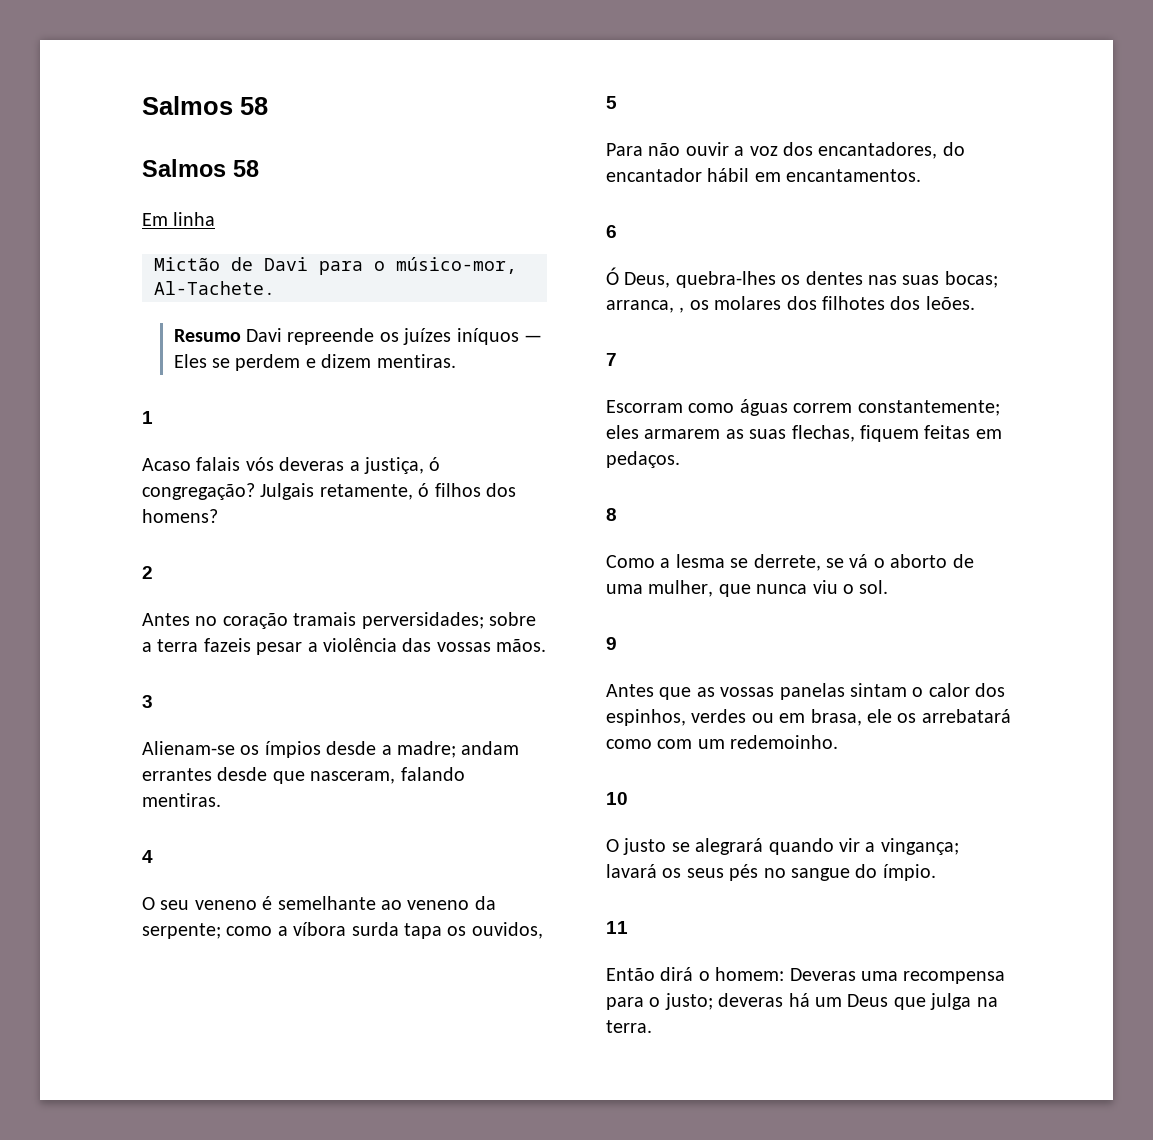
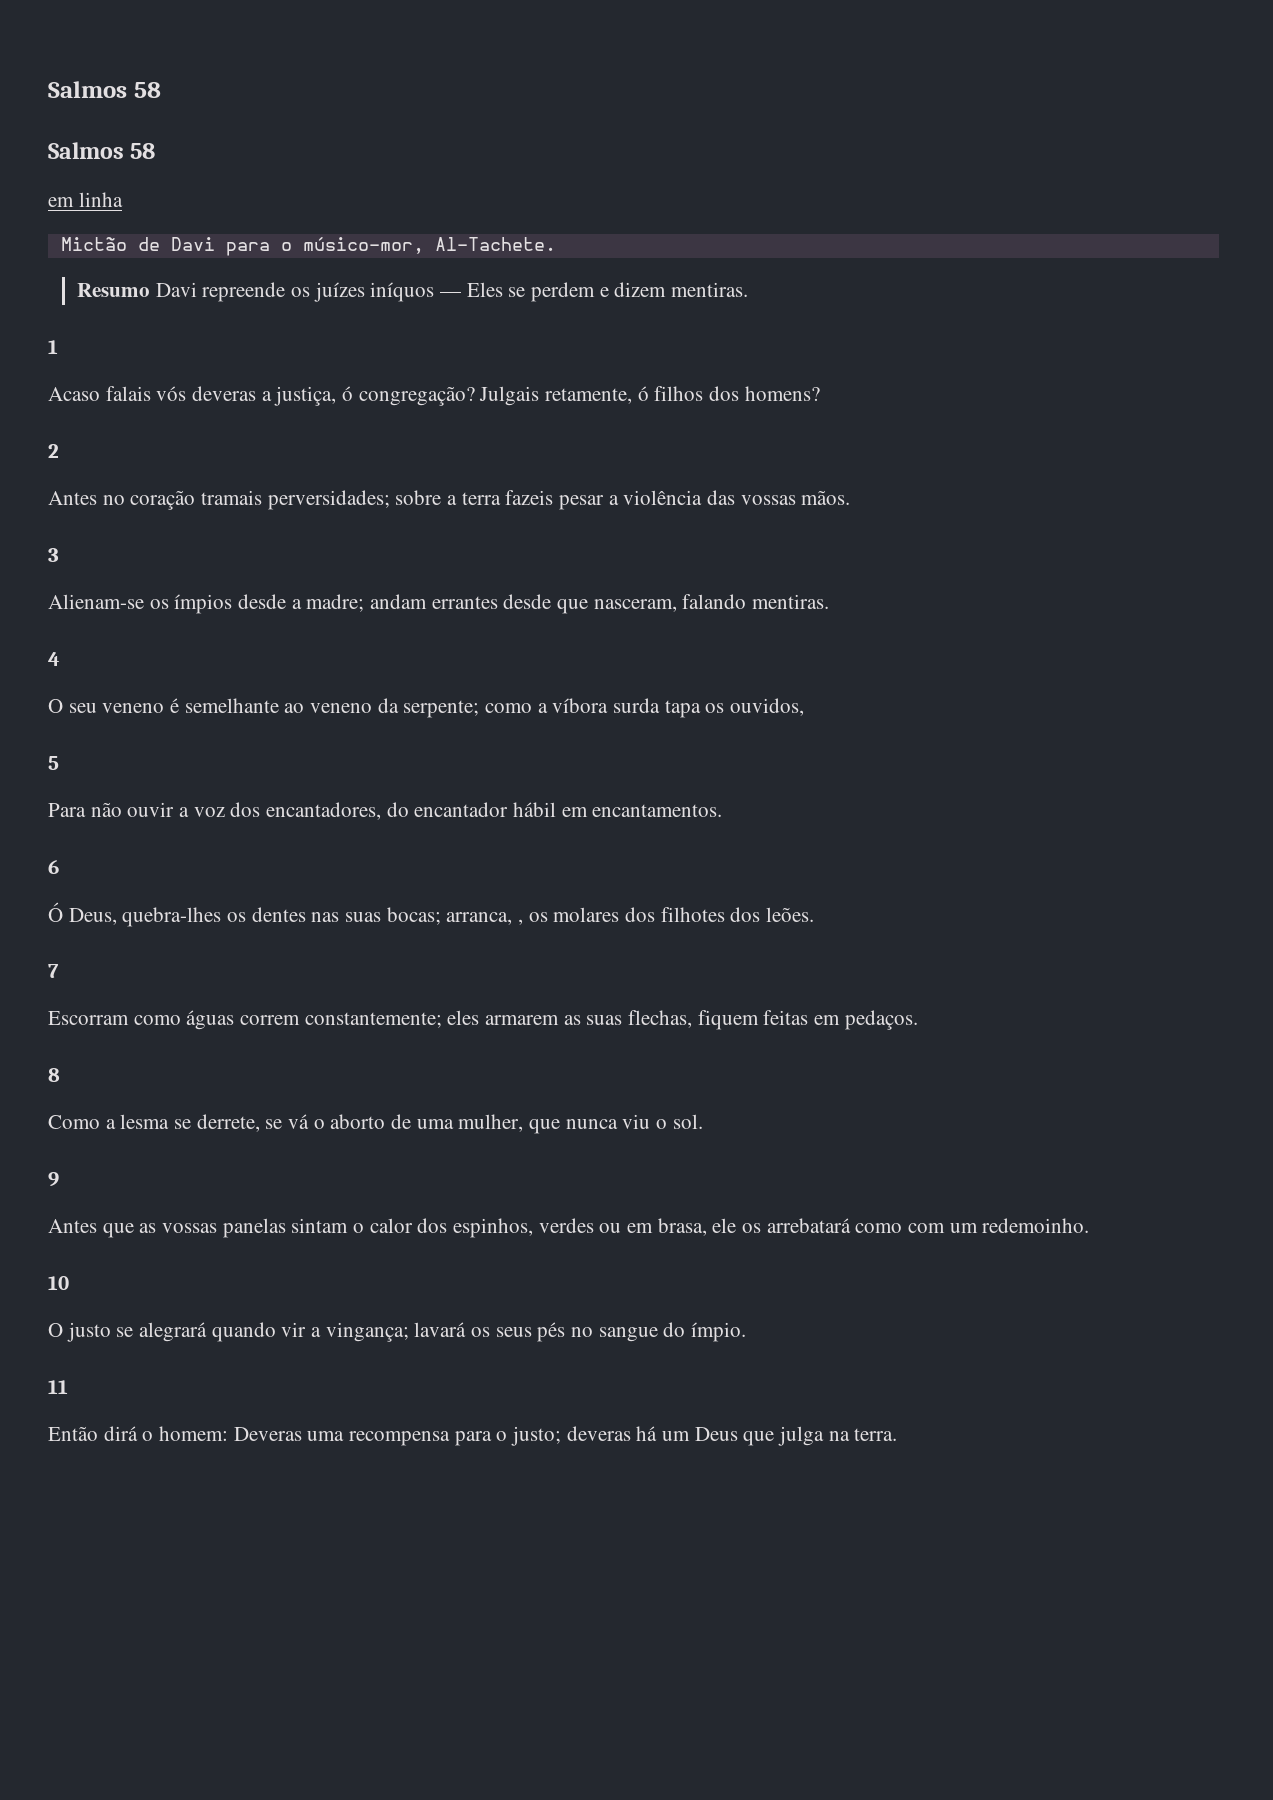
- Em linha
+ em linha

